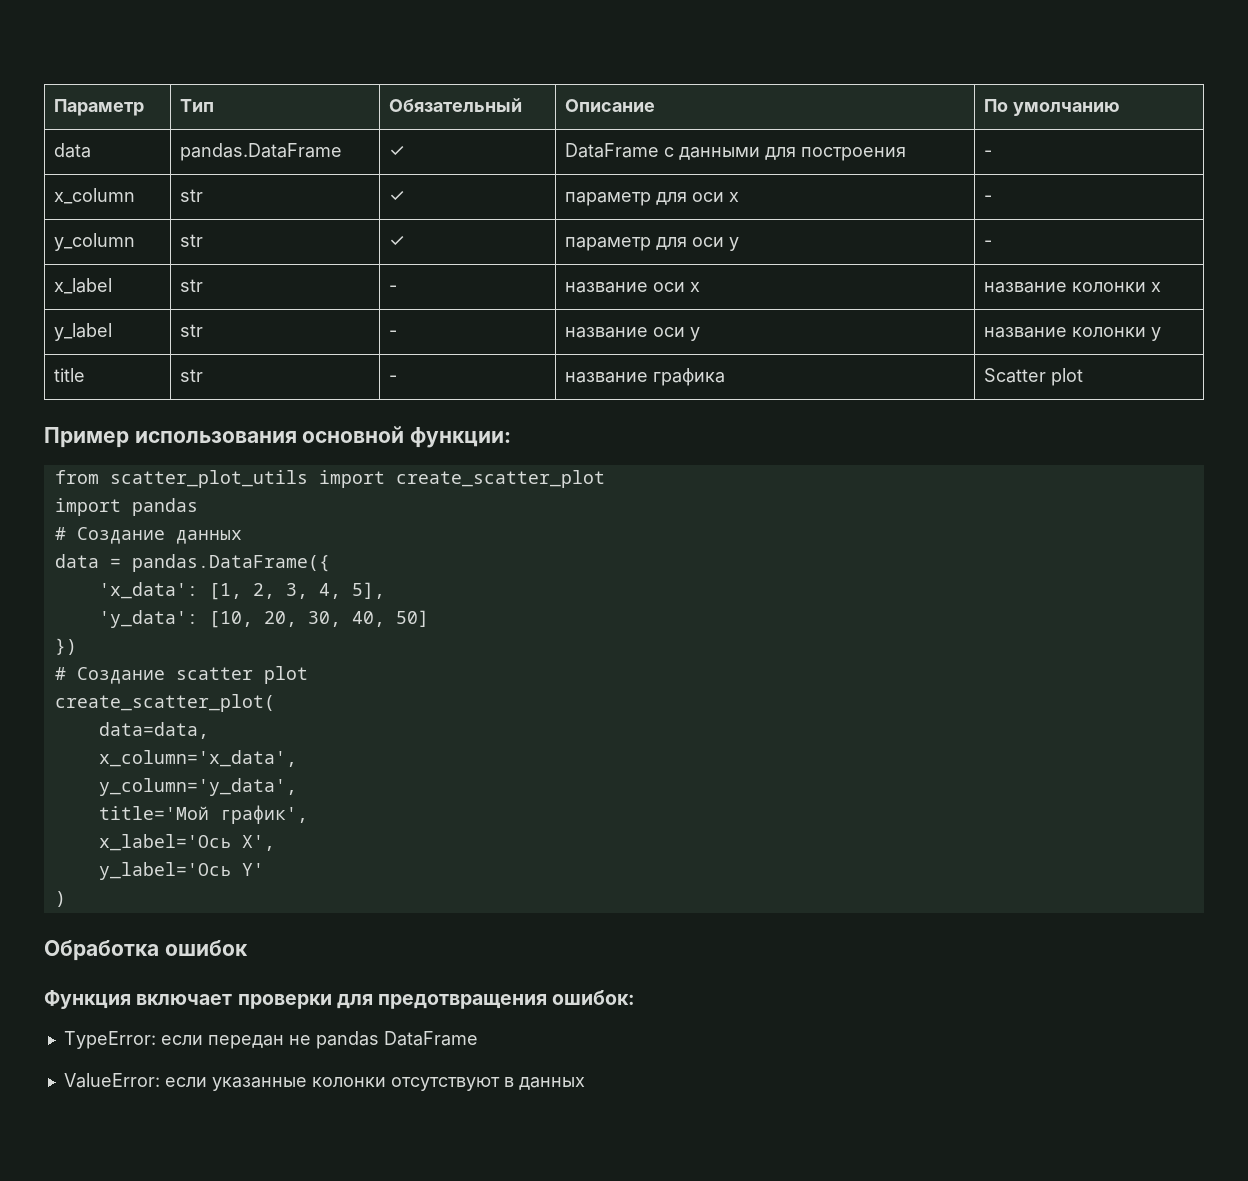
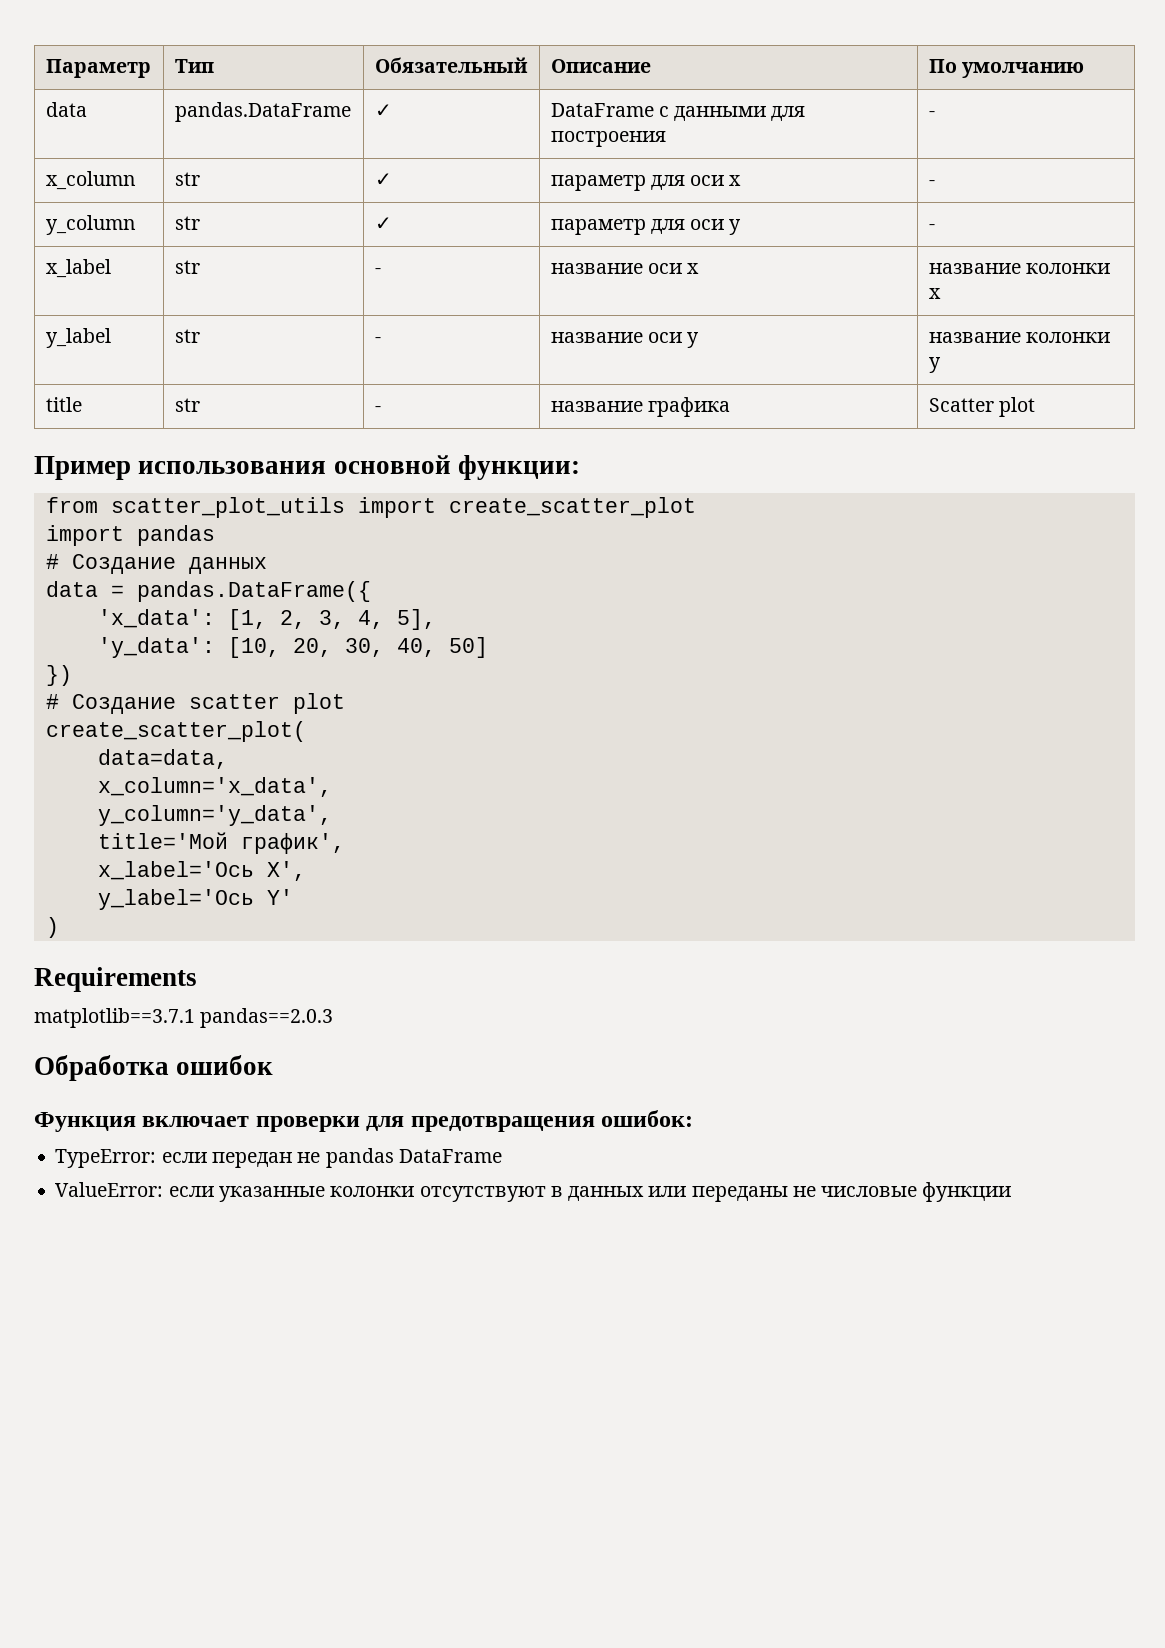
+ Requirements
+ matplotlib==3.7.1 pandas==2.0.3
- ValueError: если указанные колонки отсутствуют в данных
+ ValueError: если указанные колонки отсутствуют в данных или переданы не числовые функции

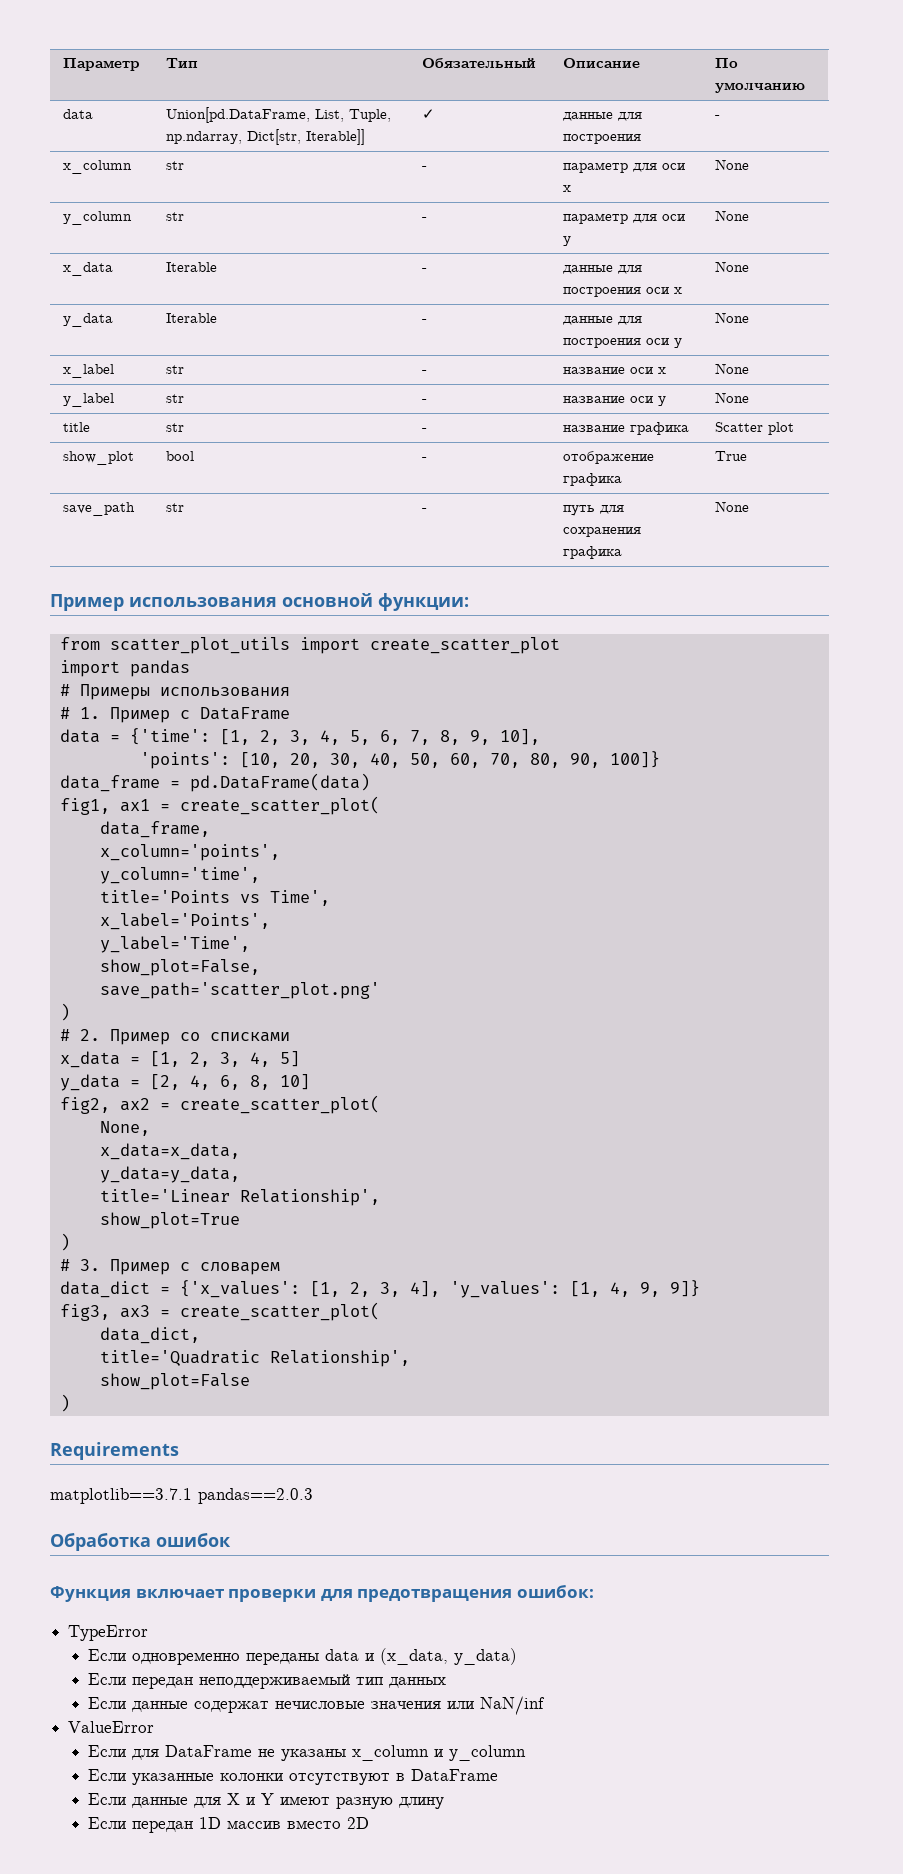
- data | pandas.DataFrame | ✓ | DataFrame с данными для построения | -
+ data | Union[pd.DataFrame, List, Tuple, np.ndarray, Dict[str, Iterable]] | ✓ | данные для построения | -
- x_column | str | ✓ | параметр для оси x | -
+ x_column | str | - | параметр для оси x | None
- y_column | str | ✓ | параметр для оси y | -
+ y_column | str | - | параметр для оси y | None
+ x_data | Iterable | - | данные для построения оси x | None
+ y_data | Iterable | - | данные для построения оси y | None
- x_label | str | - | название оси x | название колонки x
+ x_label | str | - | название оси x | None
- y_label | str | - | название оси y | название колонки y
+ y_label | str | - | название оси y | None
+ show_plot | bool | - | отображение графика | True
+ save_path | str | - | путь для сохранения графика | None
- # Создание данных
+ # Примеры использования
+ # 1. Пример с DataFrame
- data = pandas.DataFrame({
- 'x_data': [1, 2, 3, 4, 5],
- 'y_data': [10, 20, 30, 40, 50]
- })
- # Создание scatter plot
- create_scatter_plot(
- data=data,
- x_column='x_data',
- y_column='y_data',
- title='Мой график',
- x_label='Ось X',
- y_label='Ось Y'
+ data = {'time': [1, 2, 3, 4, 5, 6, 7, 8, 9, 10],
+ 'points': [10, 20, 30, 40, 50, 60, 70, 80, 90, 100]}
+ data_frame = pd.DataFrame(data)
+ fig1, ax1 = create_scatter_plot(
+ data_frame,
+ x_column='points',
+ y_column='time',
+ title='Points vs Time',
+ x_label='Points',
+ y_label='Time',
+ show_plot=False,
+ save_path='scatter_plot.png'
+ )
+ # 2. Пример со списками
+ x_data = [1, 2, 3, 4, 5]
+ y_data = [2, 4, 6, 8, 10]
+ fig2, ax2 = create_scatter_plot(
+ None,
+ x_data=x_data,
+ y_data=y_data,
+ title='Linear Relationship',
+ show_plot=True
+ )
+ # 3. Пример с словарем
+ data_dict = {'x_values': [1, 2, 3, 4], 'y_values': [1, 4, 9, 9]}
+ fig3, ax3 = create_scatter_plot(
+ data_dict,
+ title='Quadratic Relationship',
+ show_plot=False
- TypeError: если передан не pandas DataFrame
- ValueError: если указанные колонки отсутствуют в данных или переданы не числовые функции
+ TypeError
+ Если одновременно переданы data и (x_data, y_data)
+ Если передан неподдерживаемый тип данных
+ Если данные содержат нечисловые значения или NaN/inf
+ ValueError
+ Если для DataFrame не указаны x_column и y_column
+ Если указанные колонки отсутствуют в DataFrame
+ Если данные для X и Y имеют разную длину
+ Если передан 1D массив вместо 2D

